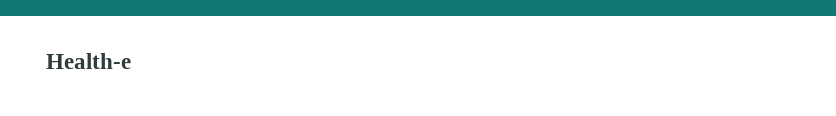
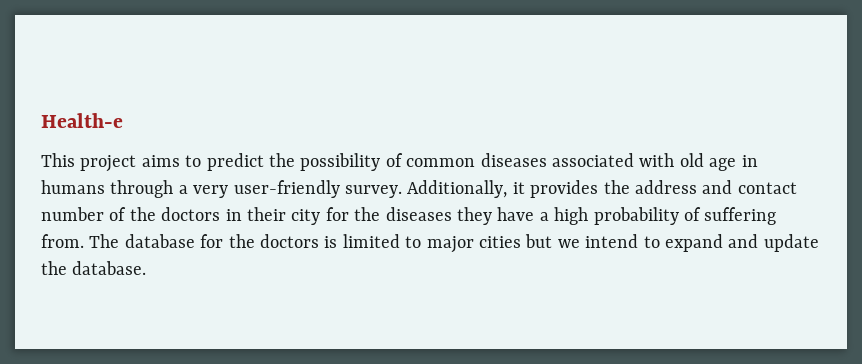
+ This project aims to predict the possibility of common diseases associated with old age in humans through a very user-friendly survey. Additionally, it provides the address and contact number of the doctors in their city for the diseases they have a high probability of suffering from. The database for the doctors is limited to major cities but we intend to expand and update the database.

